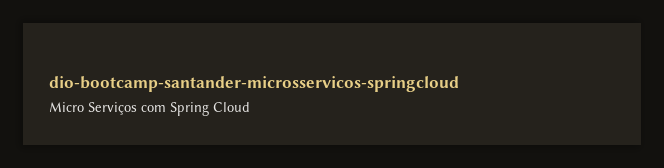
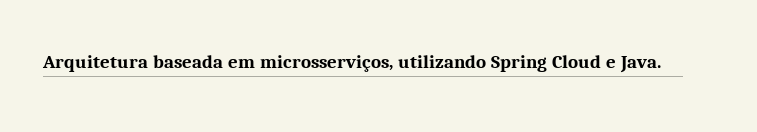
- dio-bootcamp-santander-microsservicos-springcloud
- Micro Serviços com Spring Cloud
+ Arquitetura baseada em microsserviços, utilizando Spring Cloud e Java.

